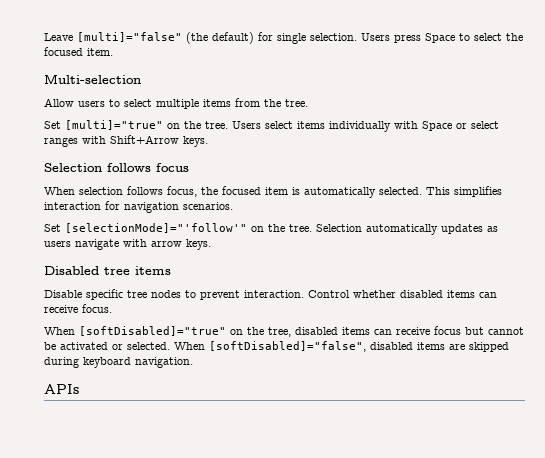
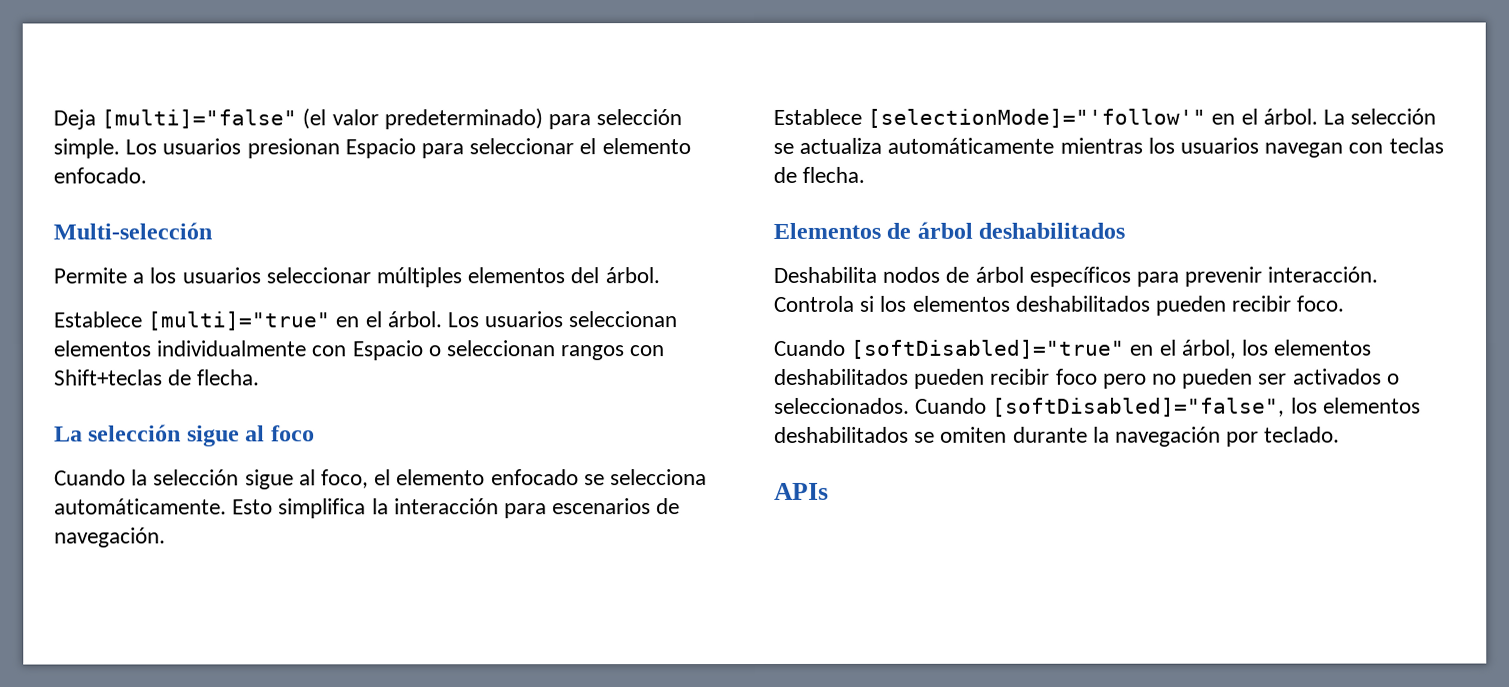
- Leave [multi]="false" (the default) for single selection. Users press Space to select the focused item.
- Multi-selection
- Allow users to select multiple items from the tree.
- Set [multi]="true" on the tree. Users select items individually with Space or select ranges with Shift+Arrow keys.
- Selection follows focus
- When selection follows focus, the focused item is automatically selected. This simplifies interaction for navigation scenarios.
- Set [selectionMode]="'follow'" on the tree. Selection automatically updates as users navigate with arrow keys.
- Disabled tree items
- Disable specific tree nodes to prevent interaction. Control whether disabled items can receive focus.
- When [softDisabled]="true" on the tree, disabled items can receive focus but cannot be activated or selected. When [softDisabled]="false", disabled items are skipped during keyboard navigation.
+ Deja [multi]="false" (el valor predeterminado) para selección simple. Los usuarios presionan Espacio para seleccionar el elemento enfocado.
+ Multi-selección
+ Permite a los usuarios seleccionar múltiples elementos del árbol.
+ Establece [multi]="true" en el árbol. Los usuarios seleccionan elementos individualmente con Espacio o seleccionan rangos con Shift+teclas de flecha.
+ La selección sigue al foco
+ Cuando la selección sigue al foco, el elemento enfocado se selecciona automáticamente. Esto simplifica la interacción para escenarios de navegación.
+ Establece [selectionMode]="'follow'" en el árbol. La selección se actualiza automáticamente mientras los usuarios navegan con teclas de flecha.
+ Elementos de árbol deshabilitados
+ Deshabilita nodos de árbol específicos para prevenir interacción. Controla si los elementos deshabilitados pueden recibir foco.
+ Cuando [softDisabled]="true" en el árbol, los elementos deshabilitados pueden recibir foco pero no pueden ser activados o seleccionados. Cuando [softDisabled]="false", los elementos deshabilitados se omiten durante la navegación por teclado.

